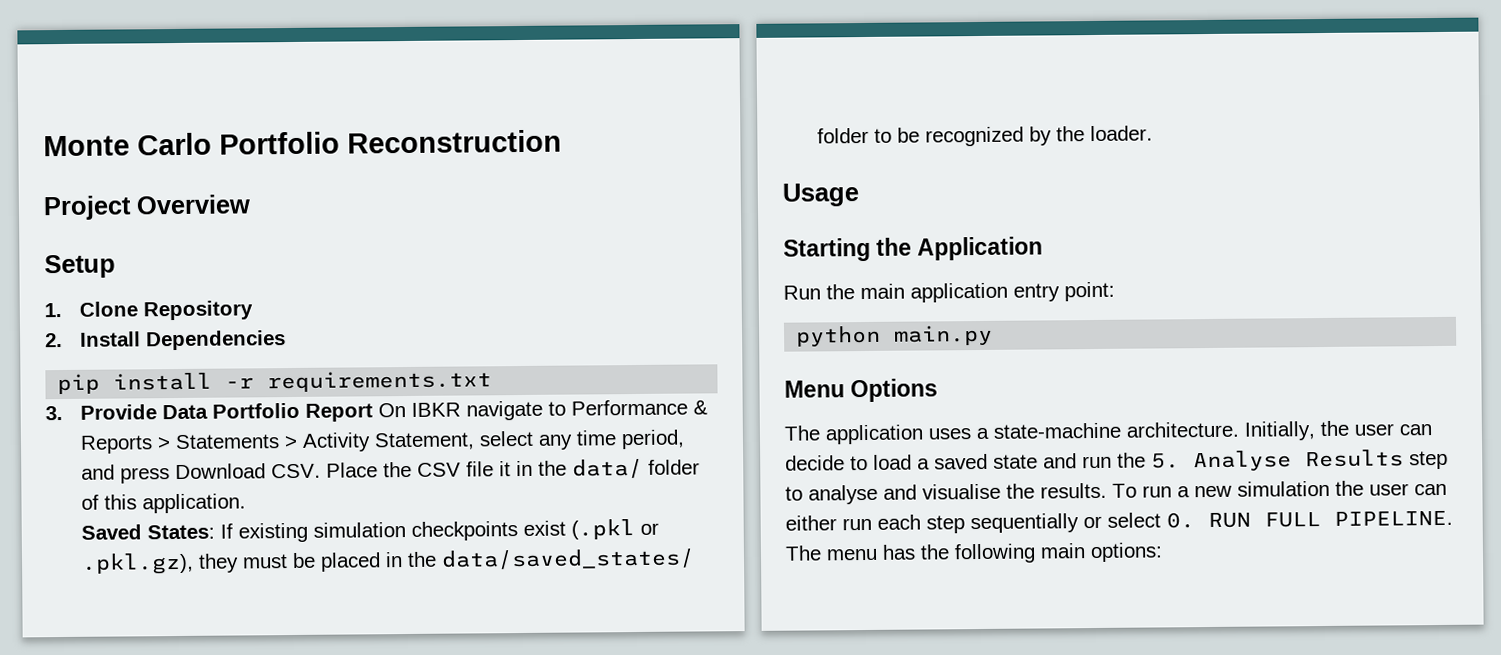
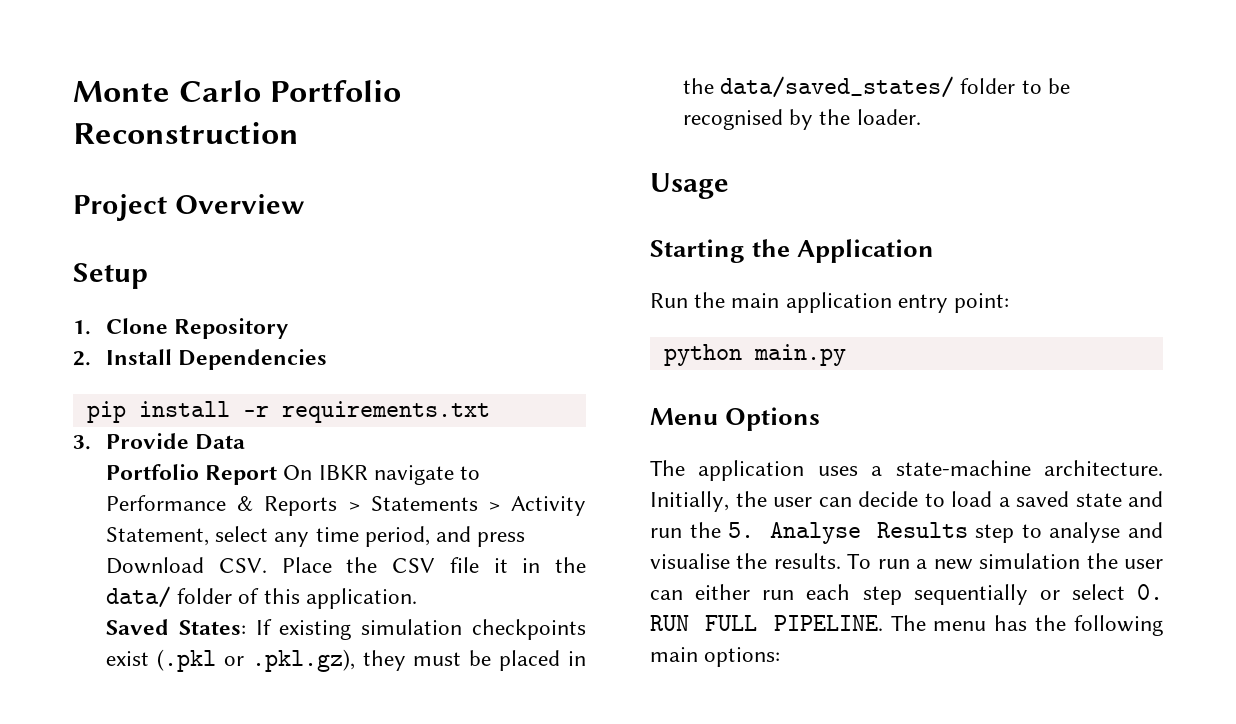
- 3. Provide Data Portfolio Report On IBKR navigate to Performance & Reports > Statements > Activity Statement, select any time period, and press Download CSV. Place the CSV file it in the data/ folder of this application.
+ 3. Provide Data
+ Portfolio Report On IBKR navigate to Performance & Reports > Statements > Activity Statement, select any time period, and press Download CSV. Place the CSV file it in the data/ folder of this application.
- Saved States: If existing simulation checkpoints exist (.pkl or .pkl.gz), they must be placed in the data/saved_states/ folder to be recognized by the loader.
+ Saved States: If existing simulation checkpoints exist (.pkl or .pkl.gz), they must be placed in the data/saved_states/ folder to be recognised by the loader.

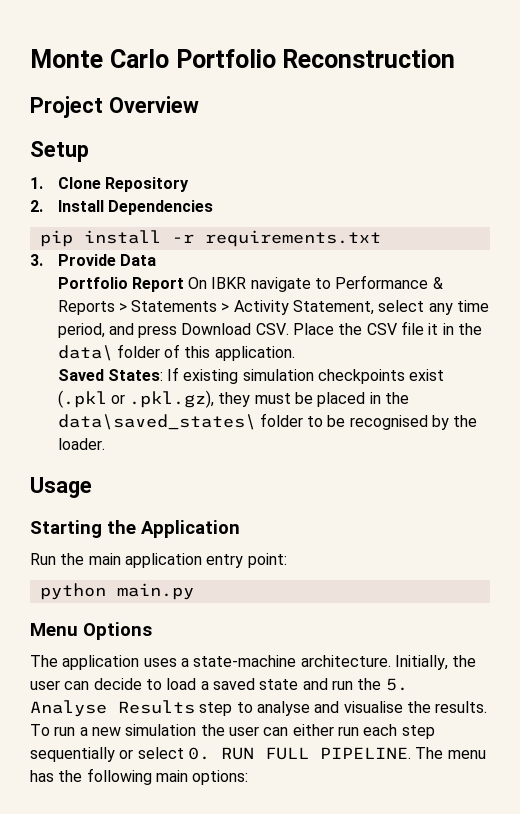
- Portfolio Report On IBKR navigate to Performance & Reports > Statements > Activity Statement, select any time period, and press Download CSV. Place the CSV file it in the data/ folder of this application.
+ Portfolio Report On IBKR navigate to Performance & Reports > Statements > Activity Statement, select any time period, and press Download CSV. Place the CSV file it in the data\ folder of this application.
- Saved States: If existing simulation checkpoints exist (.pkl or .pkl.gz), they must be placed in the data/saved_states/ folder to be recognised by the loader.
+ Saved States: If existing simulation checkpoints exist (.pkl or .pkl.gz), they must be placed in the data\saved_states\ folder to be recognised by the loader.

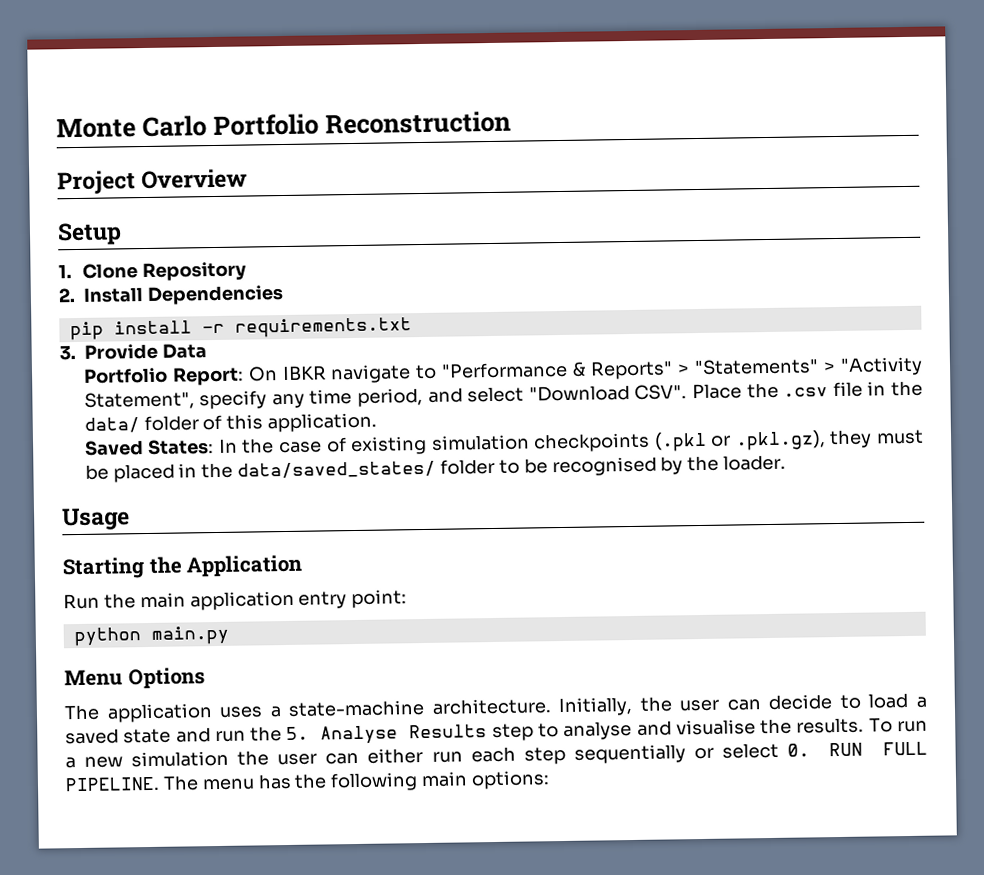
- Portfolio Report On IBKR navigate to Performance & Reports > Statements > Activity Statement, select any time period, and press Download CSV. Place the CSV file it in the data\ folder of this application.
+ Portfolio Report: On IBKR navigate to "Performance & Reports" > "Statements" > "Activity Statement", specify any time period, and select "Download CSV". Place the .csv file in the data/ folder of this application.
- Saved States: If existing simulation checkpoints exist (.pkl or .pkl.gz), they must be placed in the data\saved_states\ folder to be recognised by the loader.
+ Saved States: In the case of existing simulation checkpoints (.pkl or .pkl.gz), they must be placed in the data/saved_states/ folder to be recognised by the loader.

